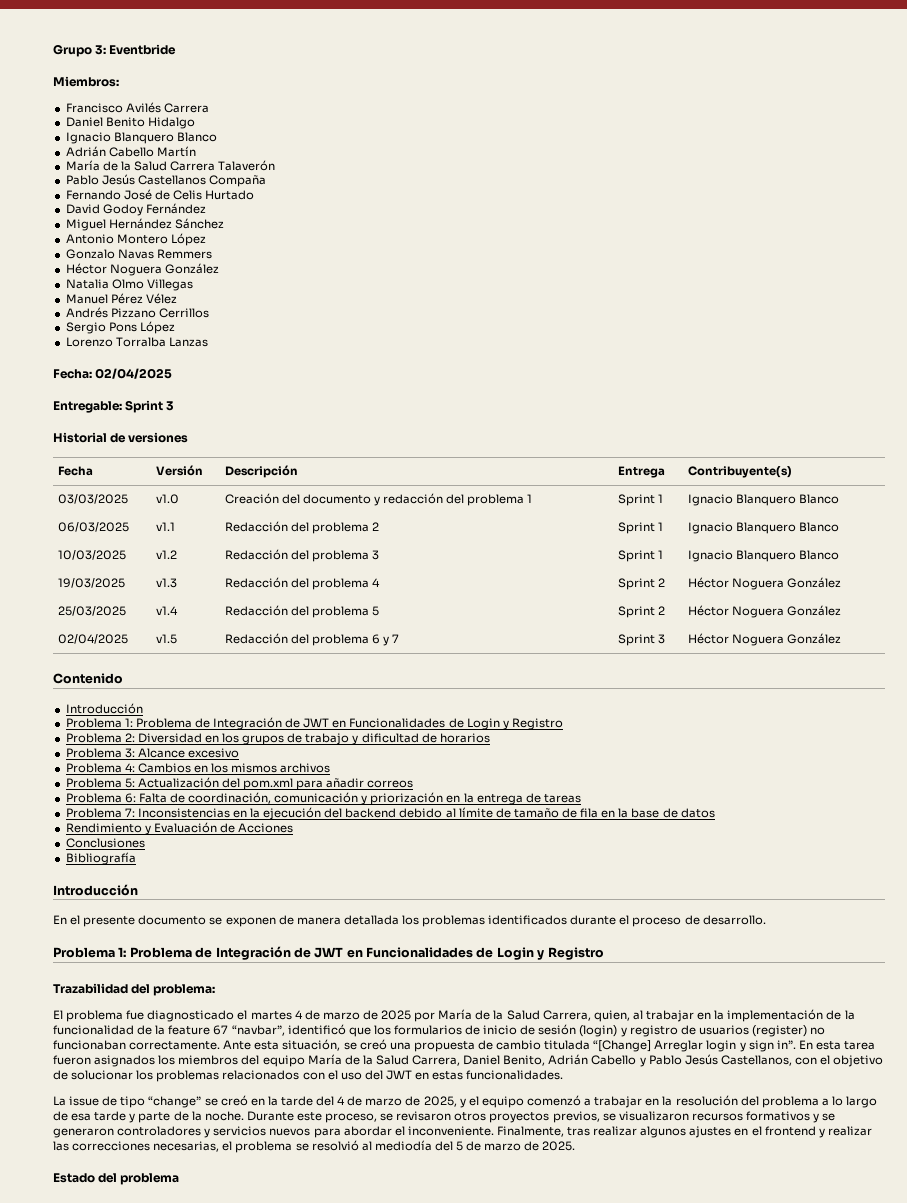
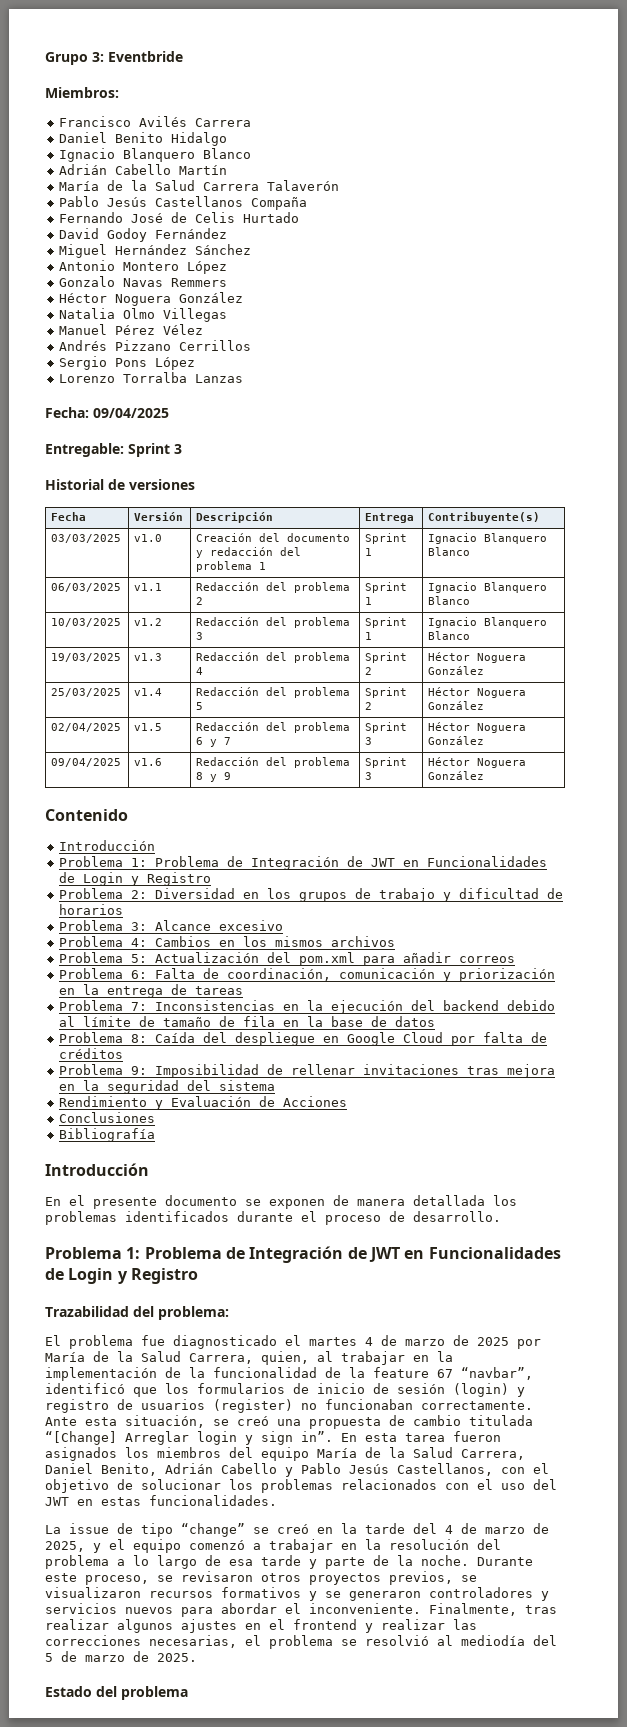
- Fecha: 02/04/2025
+ Fecha: 09/04/2025
+ 09/04/2025 | v1.6 | Redacción del problema 8 y 9 | Sprint 3 | Héctor Noguera González
+ Problema 8: Caída del despliegue en Google Cloud por falta de créditos
+ Problema 9: Imposibilidad de rellenar invitaciones tras mejora en la seguridad del sistema

